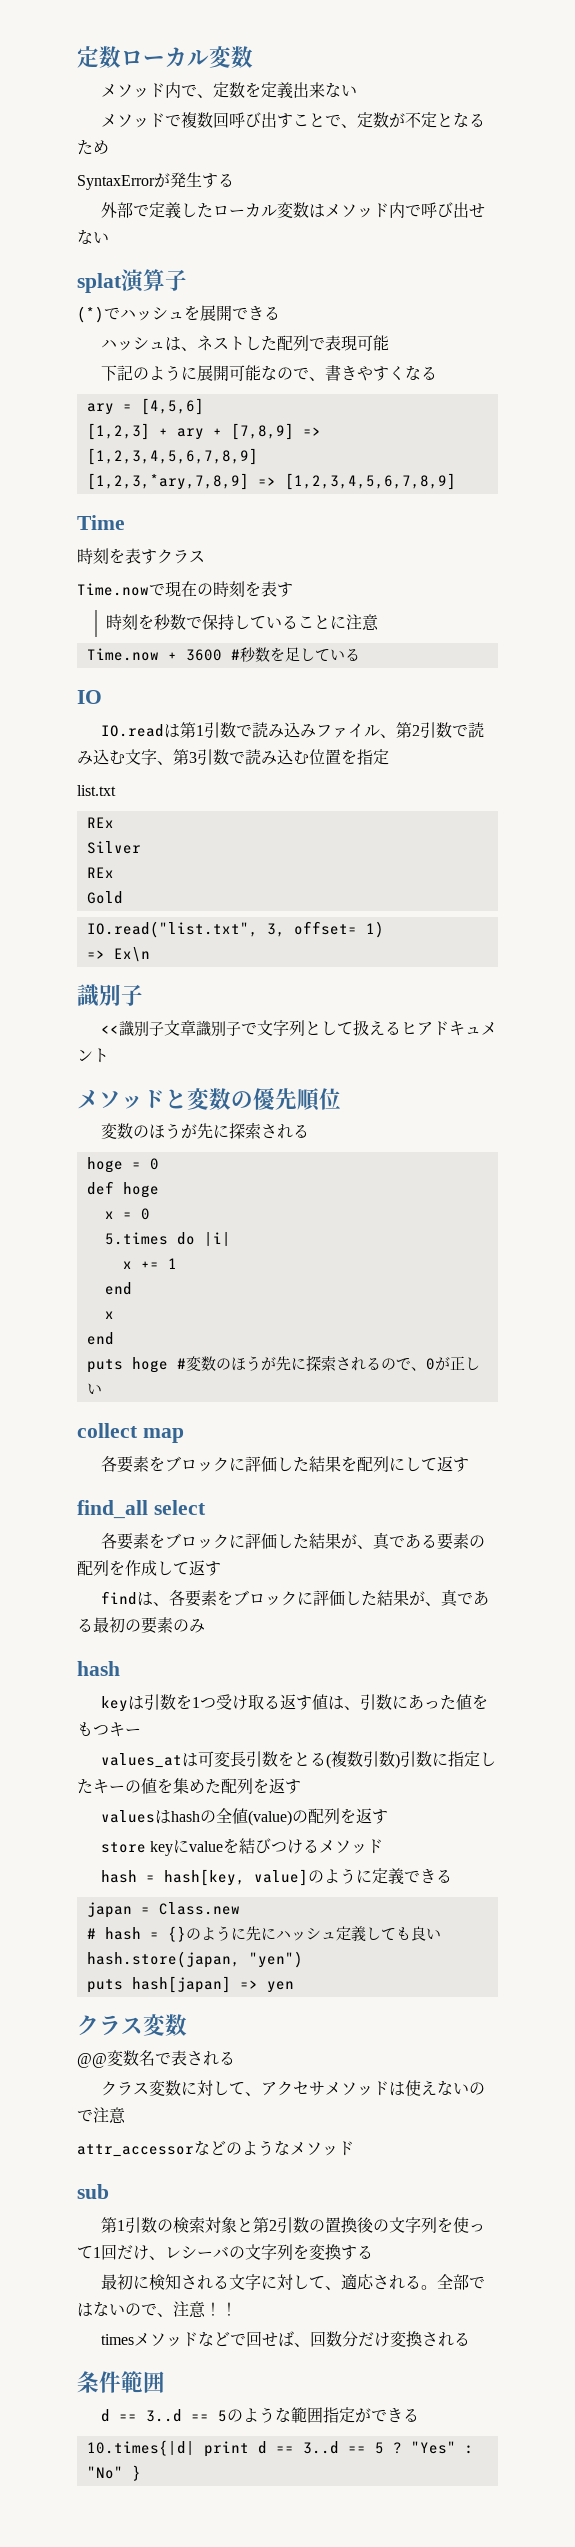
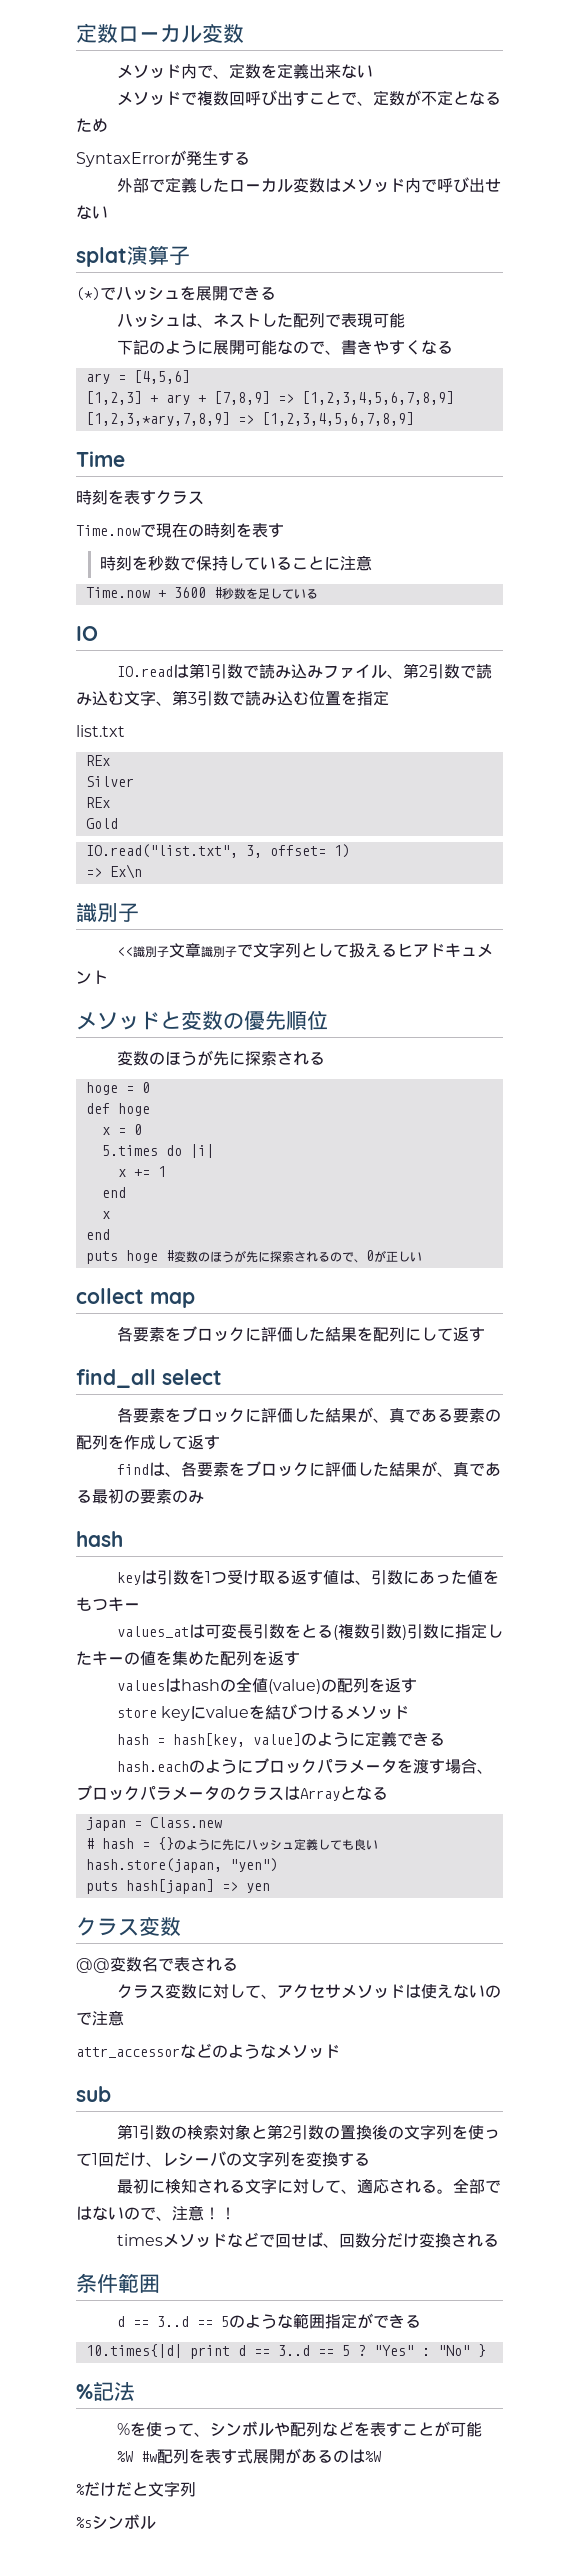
+ hash.eachのようにブロックパラメータを渡す場合、ブロックパラメータのクラスはArrayとなる
+ %記法
+ %を使って、シンボルや配列などを表すことが可能
+ %W #w配列を表す式展開があるのは%W
+ %だけだと文字列
+ %sシンボル

